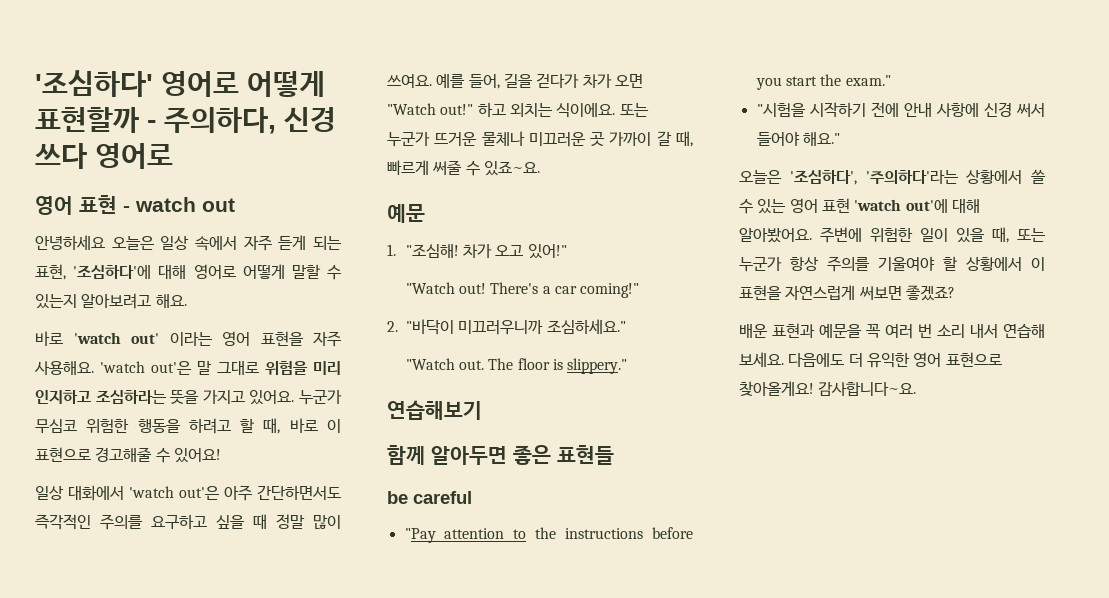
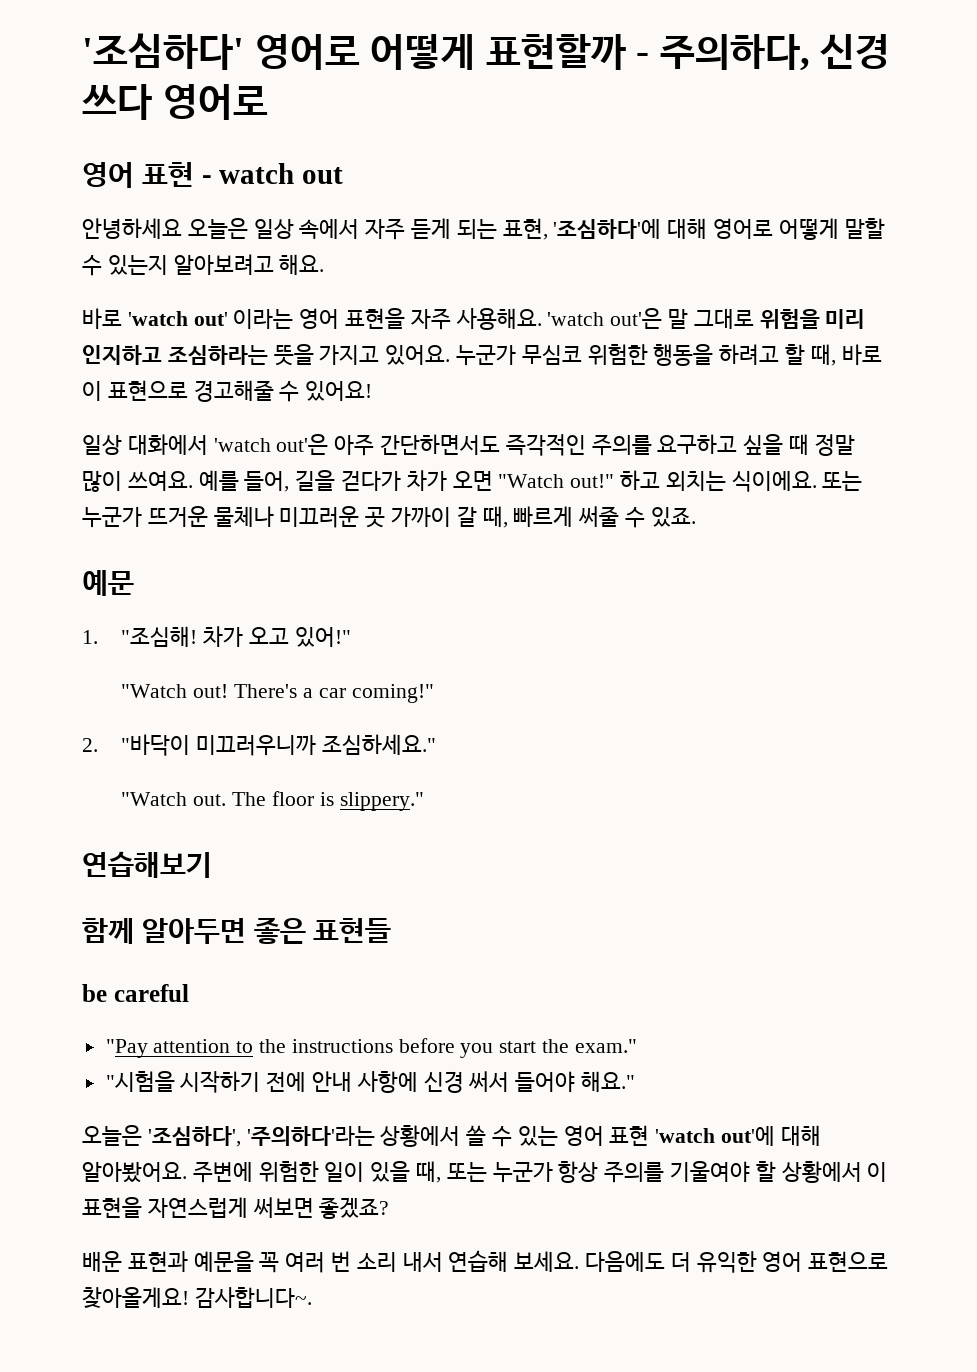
- 또는 누군가 뜨거운 물체나 미끄러운 곳 가까이 갈 때, 빠르게 써줄 수 있죠~요.
+ 또는 누군가 뜨거운 물체나 미끄러운 곳 가까이 갈 때, 빠르게 써줄 수 있죠.
- 감사합니다~요.
+ 감사합니다~.

